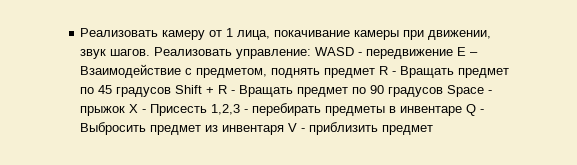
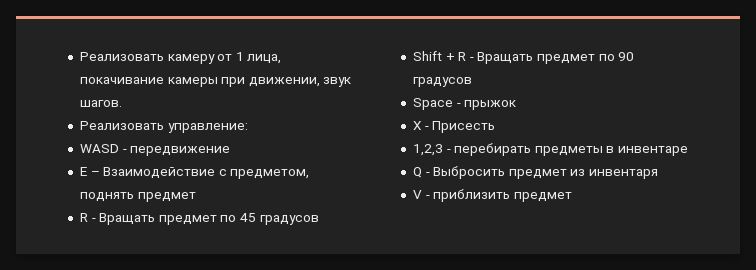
- Реализовать камеру от 1 лица, покачивание камеры при движении, звук шагов. Реализовать управление: WASD - передвижение E – Взаимодействие с предметом, поднять предмет R - Вращать предмет по 45 градусов Shift + R - Вращать предмет по 90 градусов Space - прыжок X - Присесть 1,2,3 - перебирать предметы в инвентаре Q - Выбросить предмет из инвентаря V - приблизить предмет
+ Реализовать камеру от 1 лица, покачивание камеры при движении, звук шагов.
+ Реализовать управление:
+ WASD - передвижение
+ E – Взаимодействие с предметом, поднять предмет
+ R - Вращать предмет по 45 градусов
+ Shift + R - Вращать предмет по 90 градусов
+ Space - прыжок
+ X - Присесть
+ 1,2,3 - перебирать предметы в инвентаре
+ Q - Выбросить предмет из инвентаря
+ V - приблизить предмет

